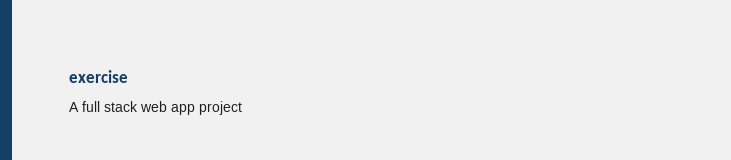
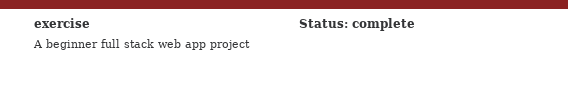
- A full stack web app project
+ A beginner full stack web app project
+ Status: complete

